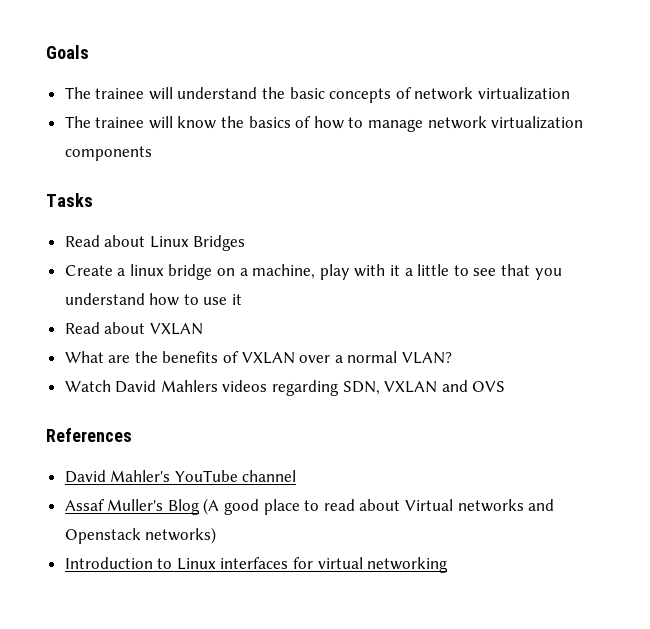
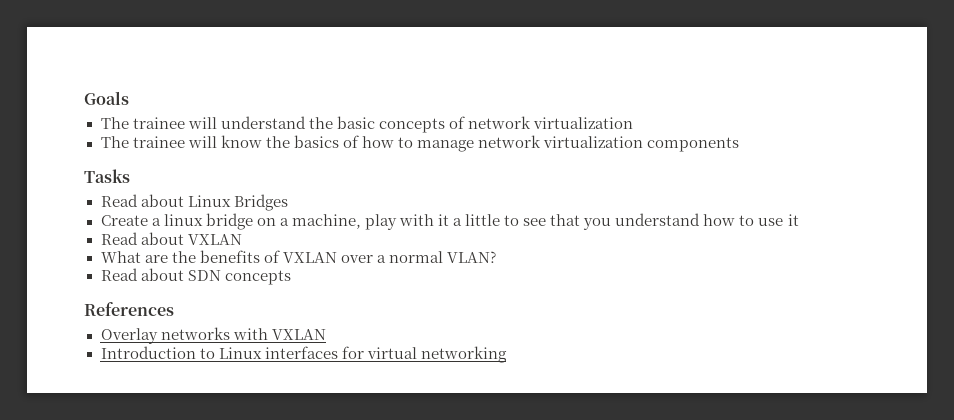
- Watch David Mahlers videos regarding SDN, VXLAN and OVS
+ Read about SDN concepts
  References
- David Mahler's YouTube channel
- Assaf Muller's Blog (A good place to read about Virtual networks and Openstack networks)
+ Overlay networks with VXLAN

